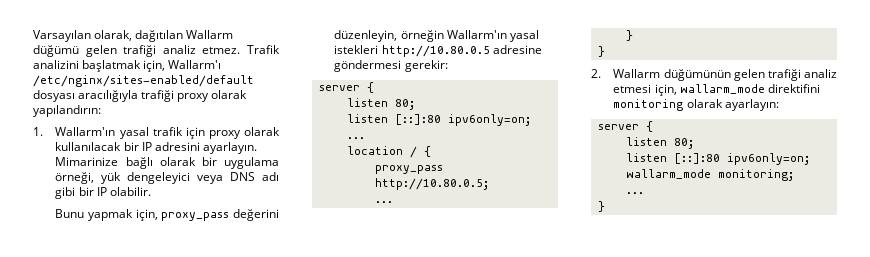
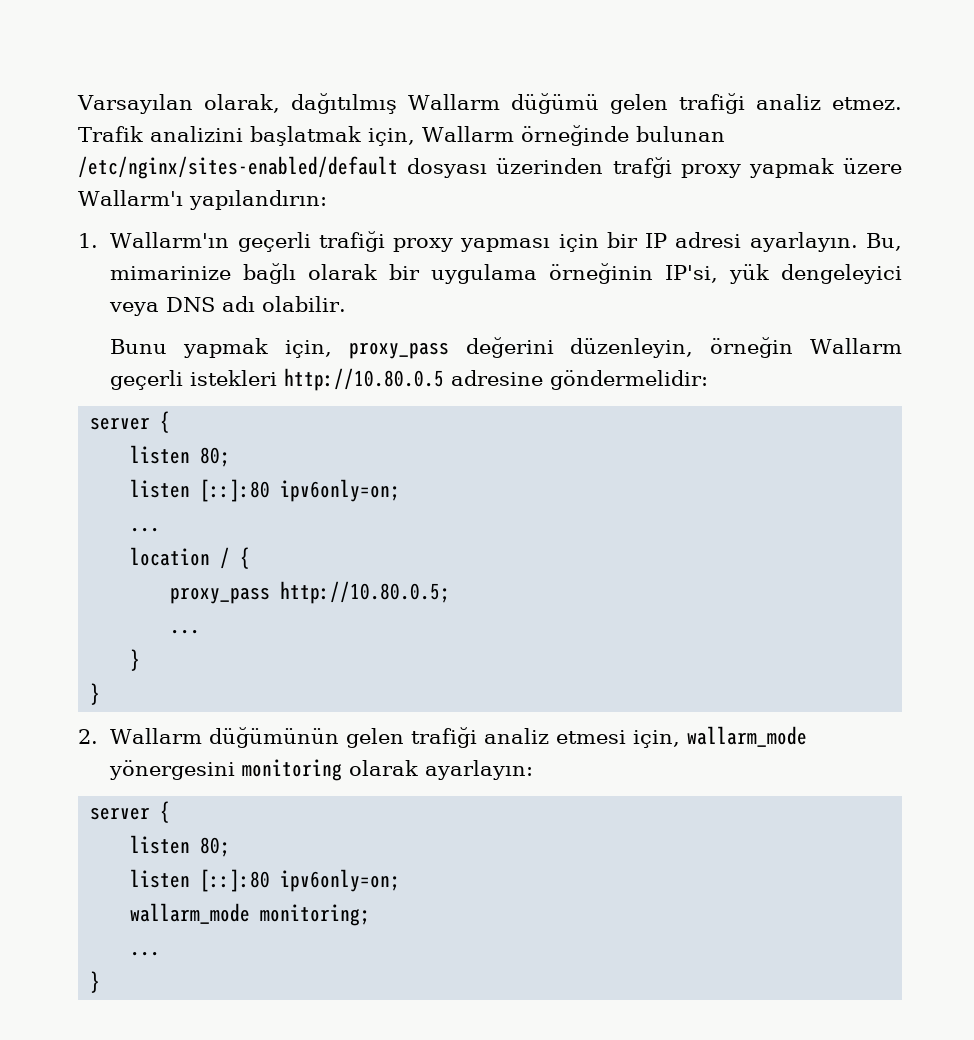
- Varsayılan olarak, dağıtılan Wallarm düğümü gelen trafiği analiz etmez.
+ Varsayılan olarak, dağıtılmış Wallarm düğümü gelen trafiği analiz etmez.
- Trafik analizini başlatmak için, Wallarm'ı /etc/nginx/sites-enabled/default dosyası aracılığıyla trafiği proxy olarak yapılandırın:
- 1. Wallarm'ın yasal trafik için proxy olarak kullanılacak bir IP adresini ayarlayın. Mimarinize bağlı olarak bir uygulama örneği, yük dengeleyici veya DNS adı gibi bir IP olabilir.
+ Trafik analizini başlatmak için, Wallarm örneğinde bulunan /etc/nginx/sites-enabled/default dosyası üzerinden trafği proxy yapmak üzere Wallarm'ı yapılandırın:
+ 1. Wallarm'ın geçerli trafiği proxy yapması için bir IP adresi ayarlayın. Bu, mimarinize bağlı olarak bir uygulama örneğinin IP'si, yük dengeleyici veya DNS adı olabilir.
- Bunu yapmak için, proxy_pass değerini düzenleyin, örneğin Wallarm'ın yasal istekleri http://10.80.0.5 adresine göndermesi gerekir:
+ Bunu yapmak için, proxy_pass değerini düzenleyin, örneğin Wallarm geçerli istekleri http://10.80.0.5 adresine göndermelidir:
- 2. Wallarm düğümünün gelen trafiği analiz etmesi için, wallarm_mode direktifini monitoring olarak ayarlayın:
+ 2. Wallarm düğümünün gelen trafiği analiz etmesi için, wallarm_mode yönergesini monitoring olarak ayarlayın:

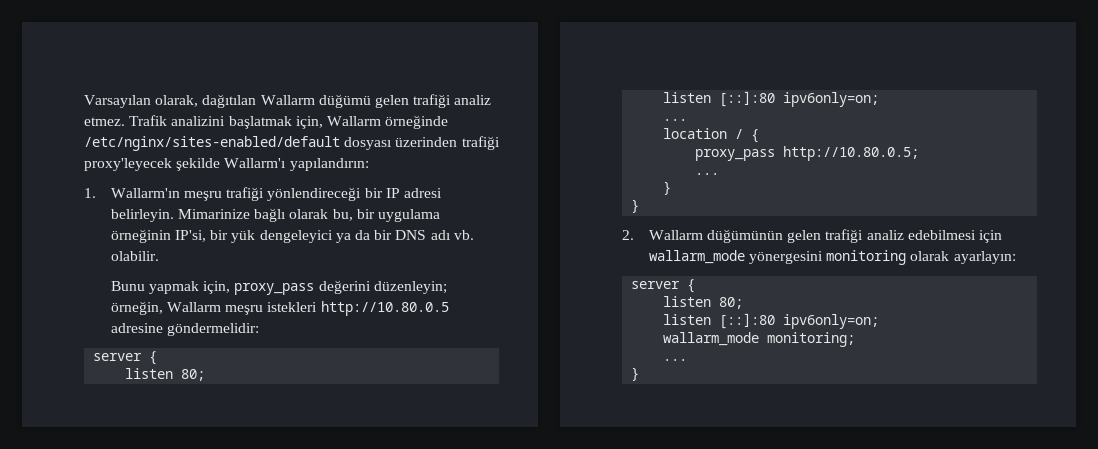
- Varsayılan olarak, dağıtılmış Wallarm düğümü gelen trafiği analiz etmez.
+ Varsayılan olarak, dağıtılan Wallarm düğümü gelen trafiği analiz etmez.
- Trafik analizini başlatmak için, Wallarm örneğinde bulunan /etc/nginx/sites-enabled/default dosyası üzerinden trafği proxy yapmak üzere Wallarm'ı yapılandırın:
+ Trafik analizini başlatmak için, Wallarm örneğinde /etc/nginx/sites-enabled/default dosyası üzerinden trafiği proxy'leyecek şekilde Wallarm'ı yapılandırın:
- 1. Wallarm'ın geçerli trafiği proxy yapması için bir IP adresi ayarlayın. Bu, mimarinize bağlı olarak bir uygulama örneğinin IP'si, yük dengeleyici veya DNS adı olabilir.
+ 1. Wallarm'ın meşru trafiği yönlendireceği bir IP adresi belirleyin. Mimarinize bağlı olarak bu, bir uygulama örneğinin IP'si, bir yük dengeleyici ya da bir DNS adı vb. olabilir.
- Bunu yapmak için, proxy_pass değerini düzenleyin, örneğin Wallarm geçerli istekleri http://10.80.0.5 adresine göndermelidir:
+ Bunu yapmak için, proxy_pass değerini düzenleyin; örneğin, Wallarm meşru istekleri http://10.80.0.5 adresine göndermelidir:
- 2. Wallarm düğümünün gelen trafiği analiz etmesi için, wallarm_mode yönergesini monitoring olarak ayarlayın:
+ 2. Wallarm düğümünün gelen trafiği analiz edebilmesi için wallarm_mode yönergesini monitoring olarak ayarlayın:

